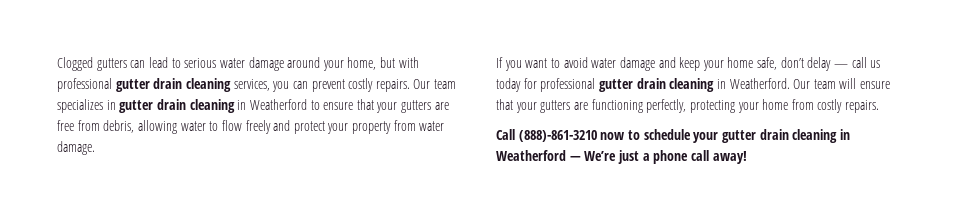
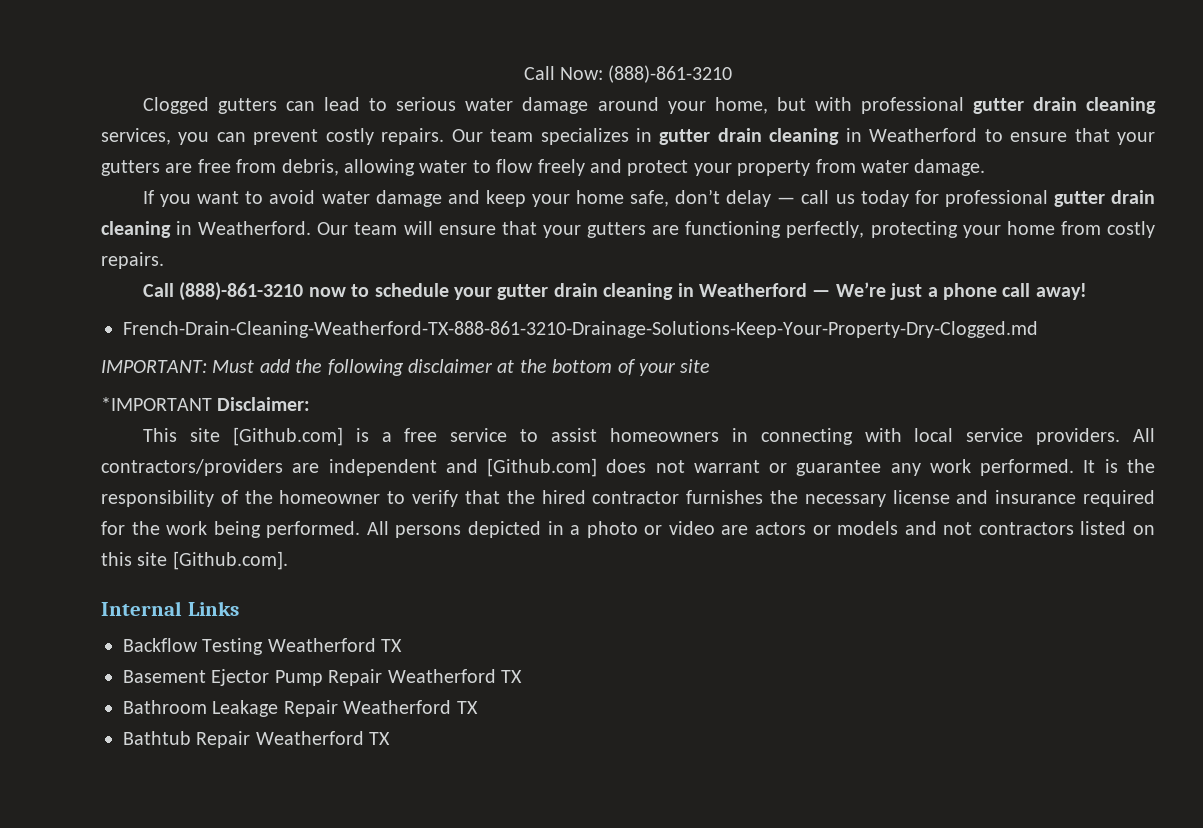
+ Call Now: (888)-861-3210
+ French-Drain-Cleaning-Weatherford-TX-888-861-3210-Drainage-Solutions-Keep-Your-Property-Dry-Clogged.md
+ IMPORTANT: Must add the following disclaimer at the bottom of your site
+ *IMPORTANT Disclaimer:
+ This site [Github.com] is a free service to assist homeowners in connecting with local service providers. All contractors/providers are independent and [Github.com] does not warrant or guarantee any work performed. It is the responsibility of the homeowner to verify that the hired contractor furnishes the necessary license and insurance required for the work being performed. All persons depicted in a photo or video are actors or models and not contractors listed on this site [Github.com].
+ Internal Links
+ Backflow Testing Weatherford TX
+ Basement Ejector Pump Repair Weatherford TX
+ Bathroom Leakage Repair Weatherford TX
+ Bathtub Repair Weatherford TX

